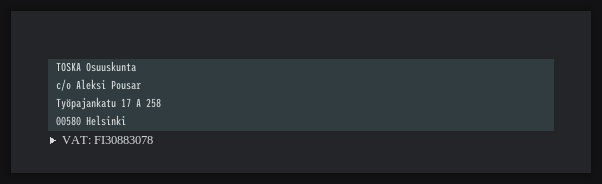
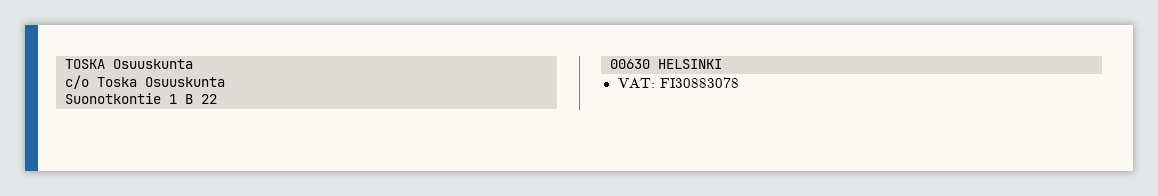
- c/o Aleksi Pousar
- Työpajankatu 17 A 258
- 00580 Helsinki
+ c/o Toska Osuuskunta
+ Suonotkontie 1 B 22
+ 00630 HELSINKI

